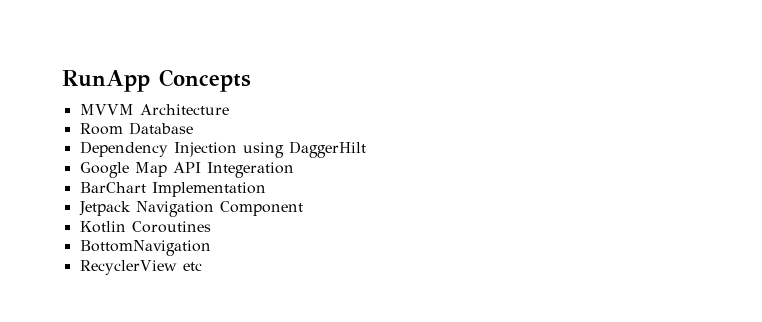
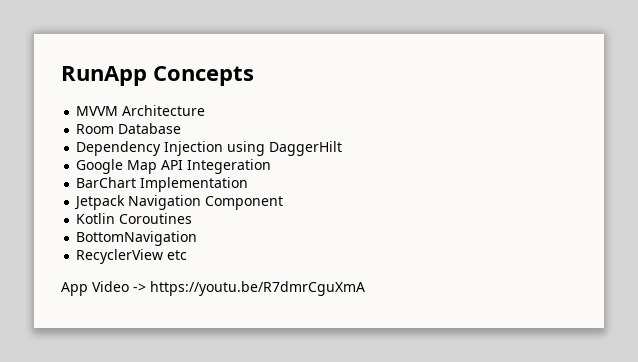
+ App Video -> https://youtu.be/R7dmrCguXmA

